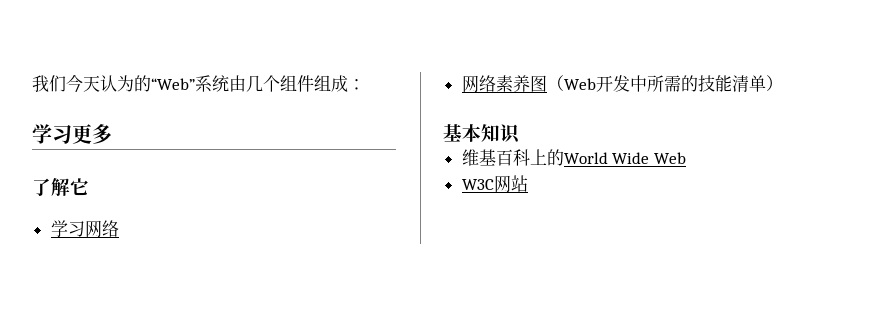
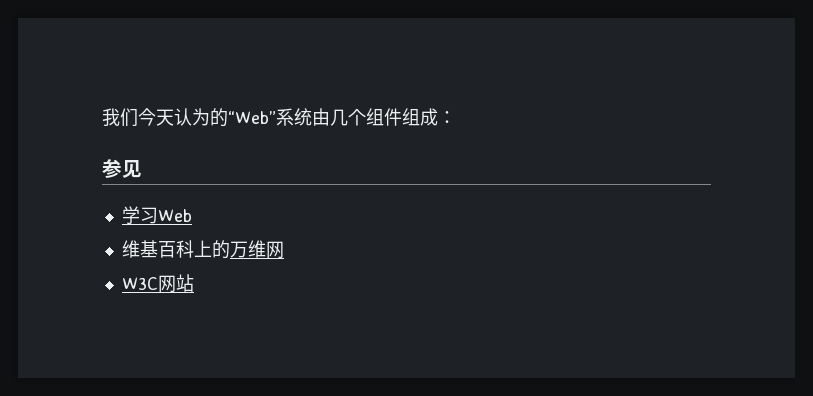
- 学习更多
- 了解它
- 学习网络
- 网络素养图（Web开发中所需的技能清单）
- 基本知识
+ 参见
+ 学习Web
- 维基百科上的World Wide Web
+ 维基百科上的万维网

